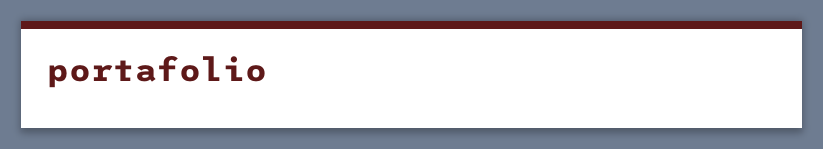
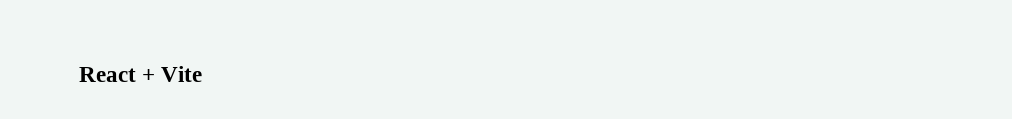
- portafolio
+ React + Vite

